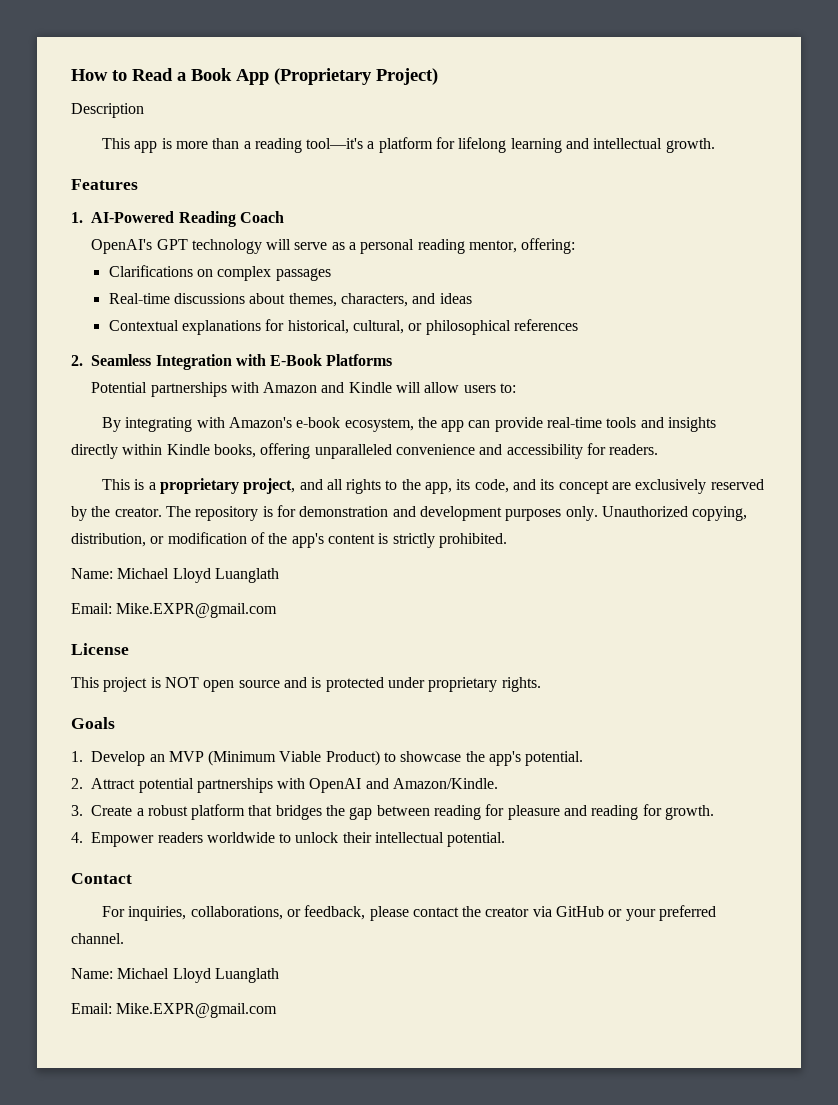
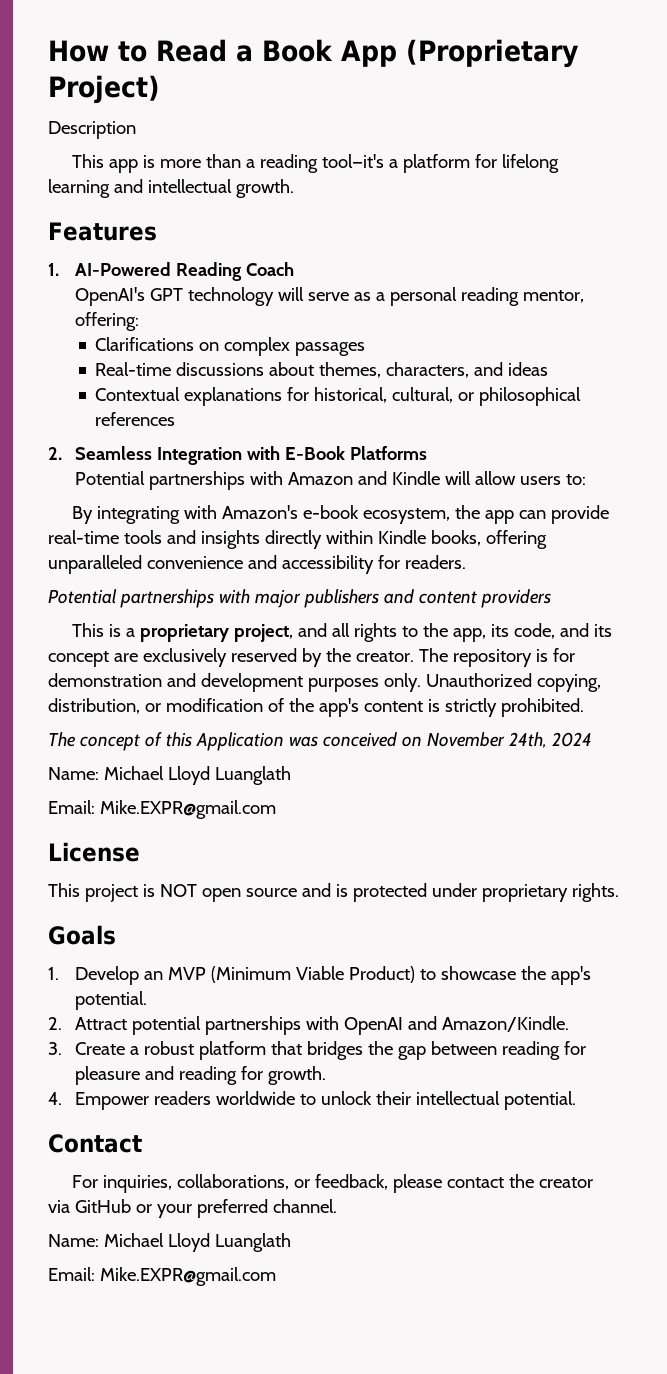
+ Potential partnerships with major publishers and content providers
+ The concept of this Application was conceived on November 24th, 2024

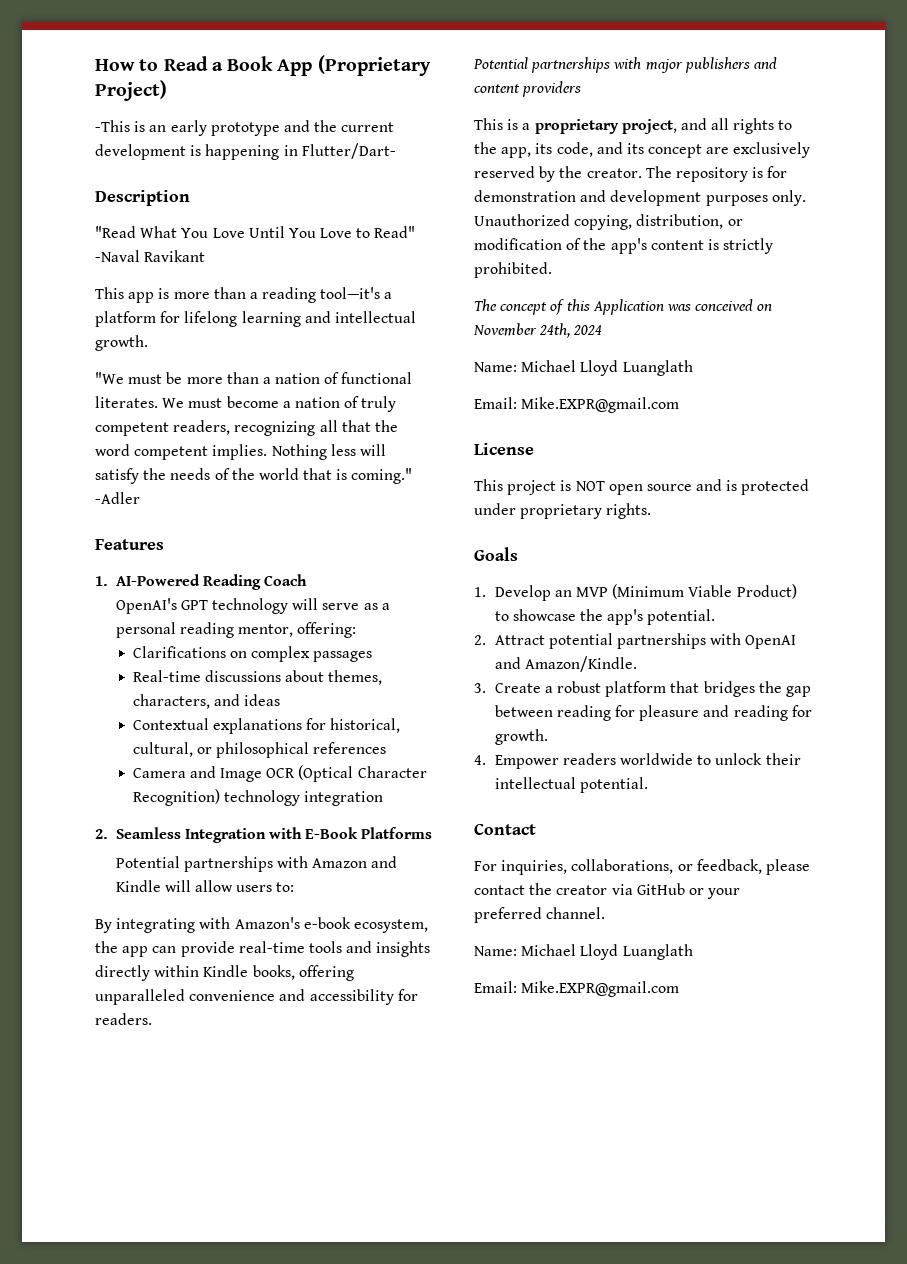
+ -This is an early prototype and the current development is happening in Flutter/Dart-
  Description
+ "Read What You Love Until You Love to Read" -Naval Ravikant
+ "We must be more than a nation of functional literates. We must become a nation of truly competent readers, recognizing all that the word competent implies. Nothing less will satisfy the needs of the world that is coming." -Adler
+ Camera and Image OCR (Optical Character Recognition) technology integration

